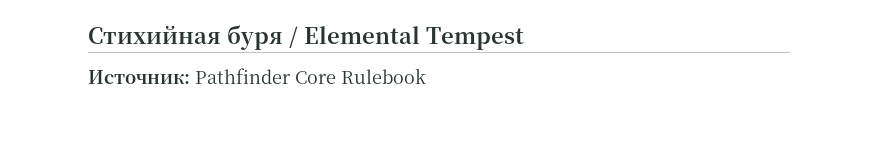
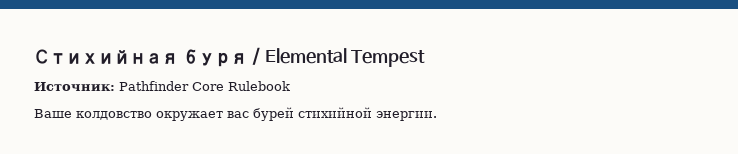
+ Ваше колдовство окружает вас бурей стихийной энергии.

